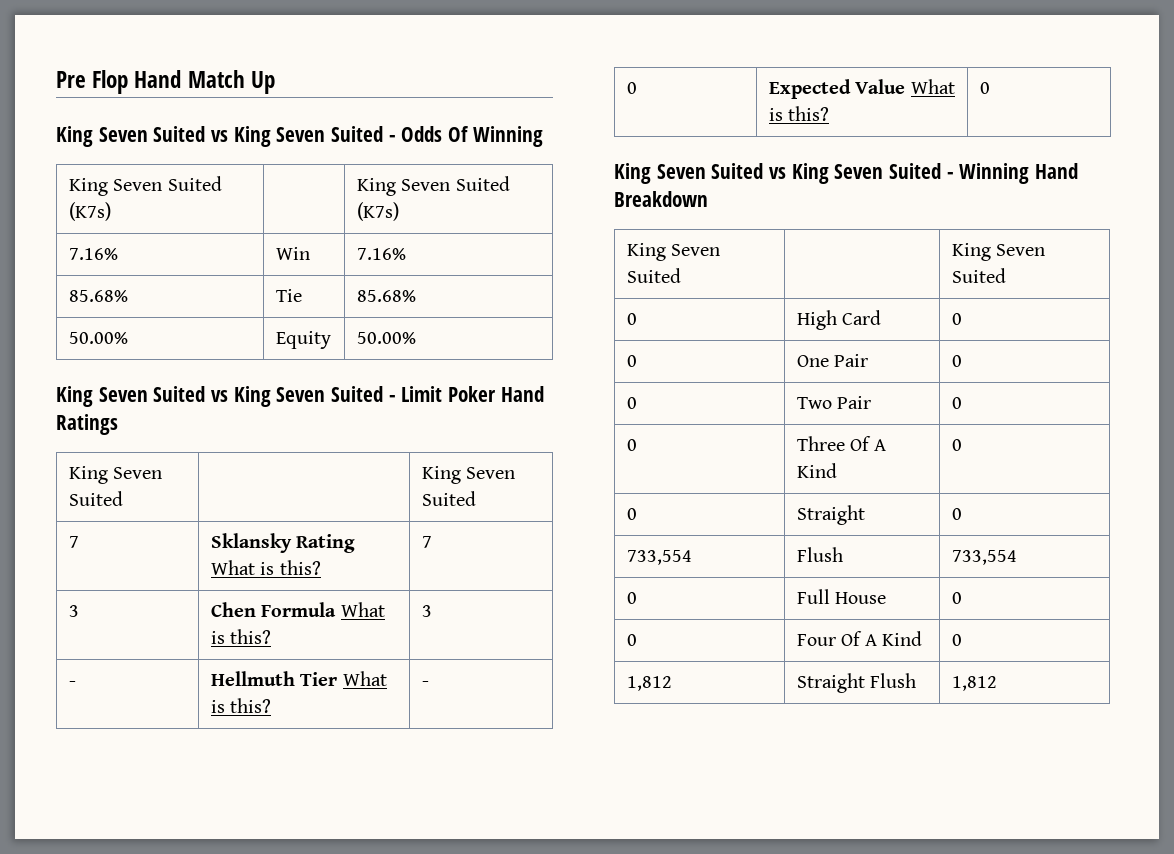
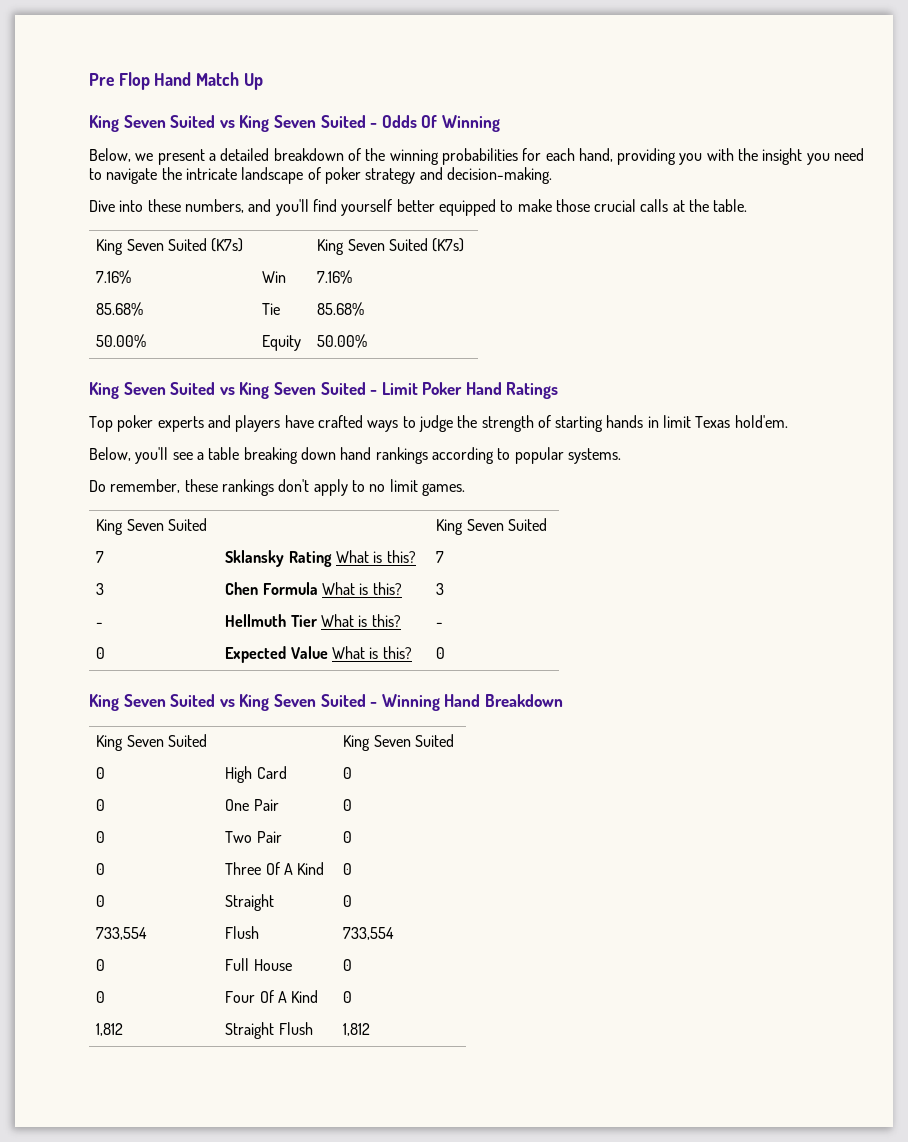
+ Below, we present a detailed breakdown of the winning probabilities for each hand, providing you with the insight you need to navigate the intricate landscape of poker strategy and decision-making.
+ Dive into these numbers, and you'll find yourself better equipped to make those crucial calls at the table.
+ Top poker experts and players have crafted ways to judge the strength of starting hands in limit Texas hold'em.
+ Below, you'll see a table breaking down hand rankings according to popular systems.
+ Do remember, these rankings don't apply to no limit games.

